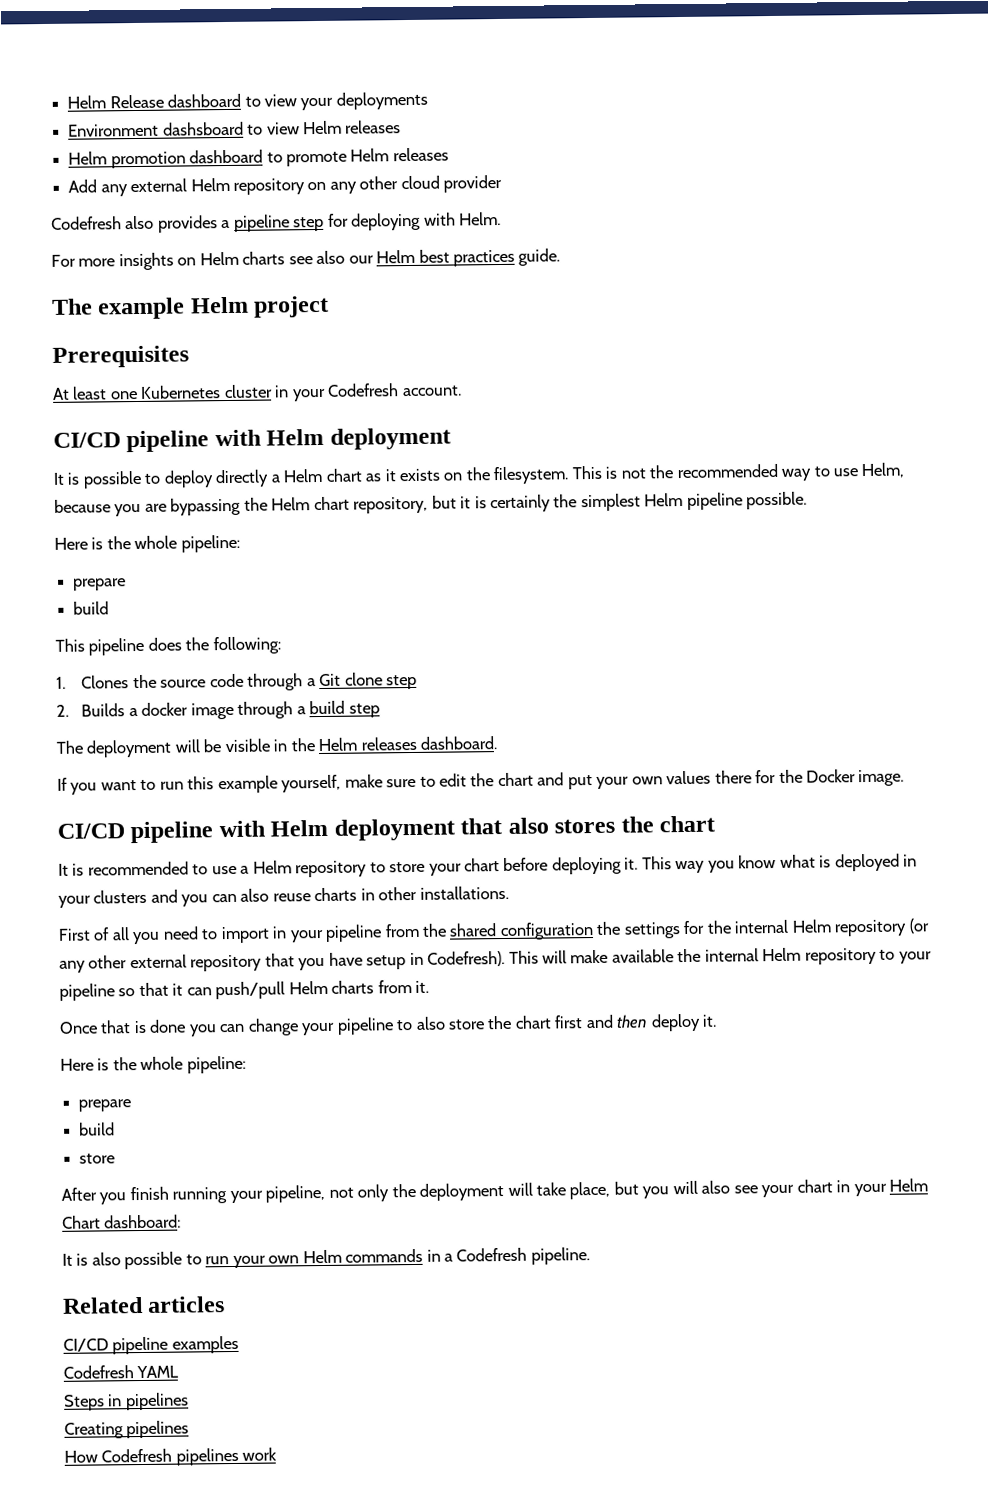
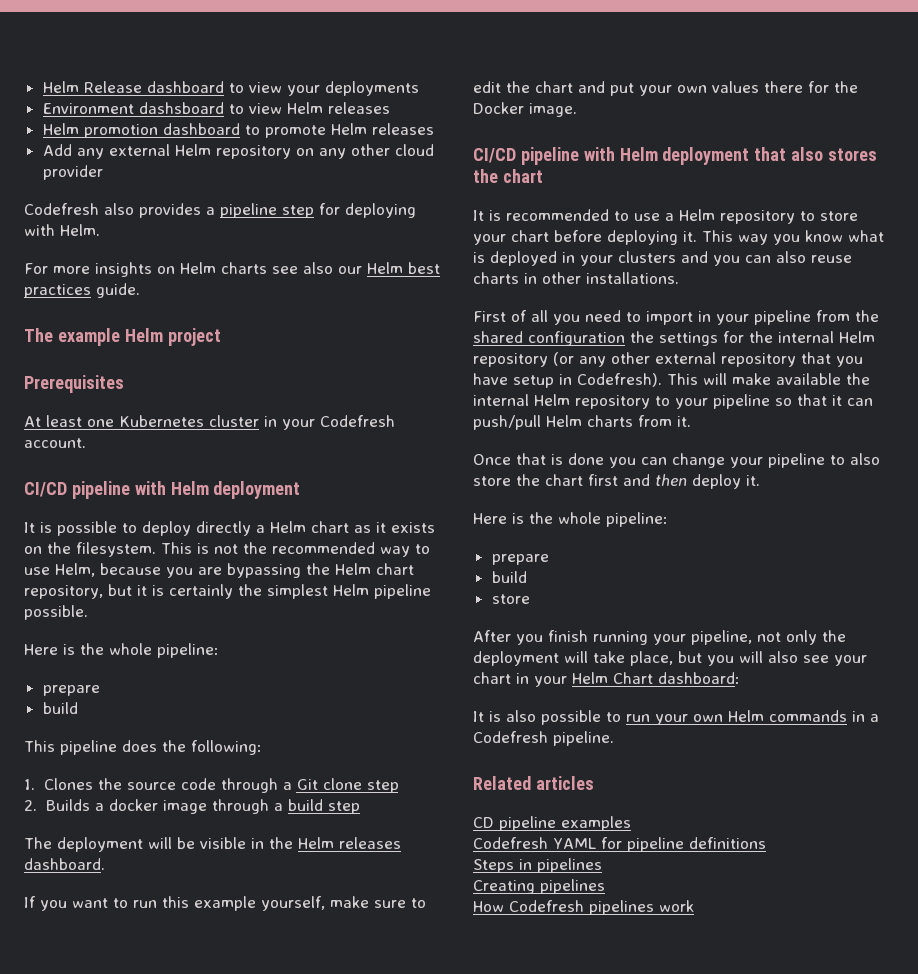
- CI/CD pipeline examples
+ CD pipeline examples
- Codefresh YAML
+ Codefresh YAML for pipeline definitions

